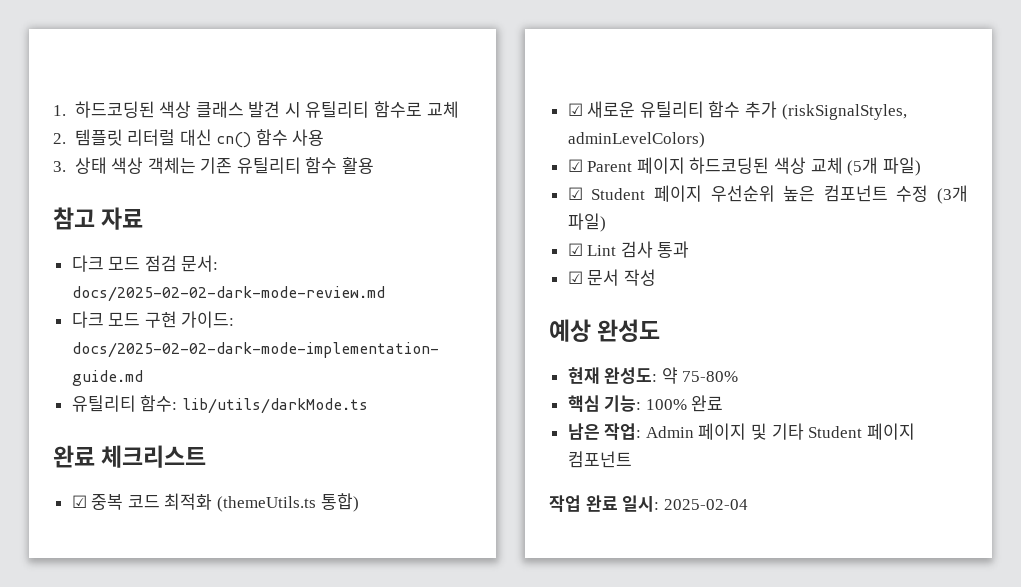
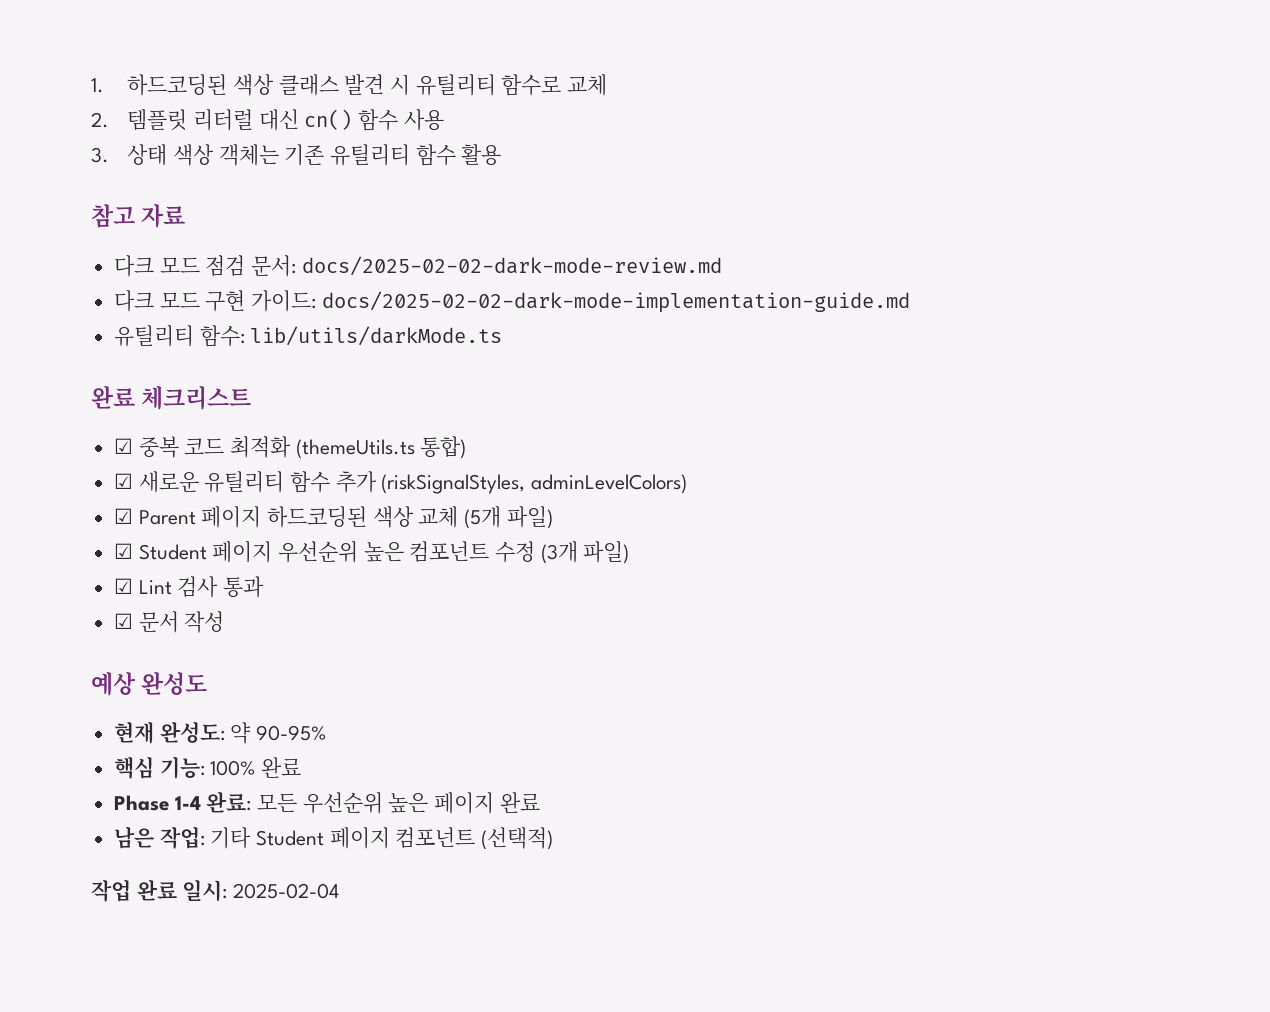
- 현재 완성도: 약 75-80%
+ 현재 완성도: 약 90-95%
+ Phase 1-4 완료: 모든 우선순위 높은 페이지 완료
- 남은 작업: Admin 페이지 및 기타 Student 페이지 컴포넌트
+ 남은 작업: 기타 Student 페이지 컴포넌트 (선택적)

